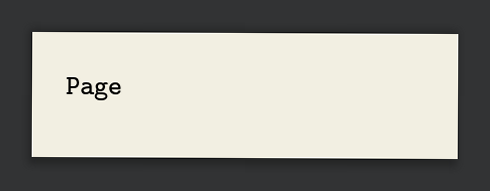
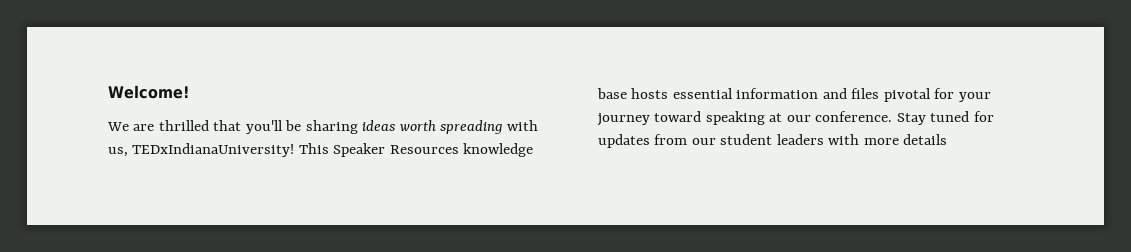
- Page
+ Welcome!
+ We are thrilled that you'll be sharing ideas worth spreading with us, TEDxIndianaUniversity! This Speaker Resources knowledge base hosts essential information and files pivotal for your journey toward speaking at our conference. Stay tuned for updates from our student leaders with more details

